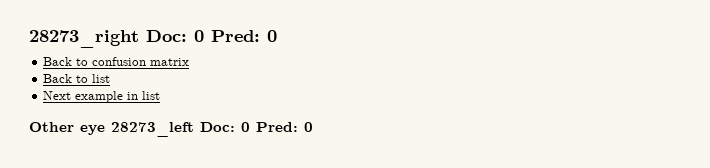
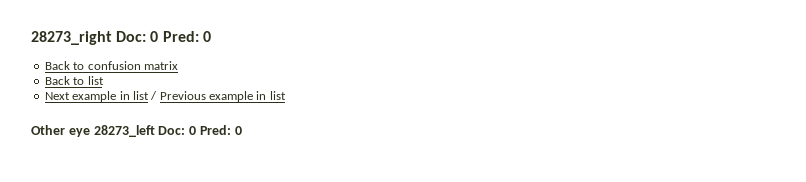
- Next example in list
+ Next example in list / Previous example in list

